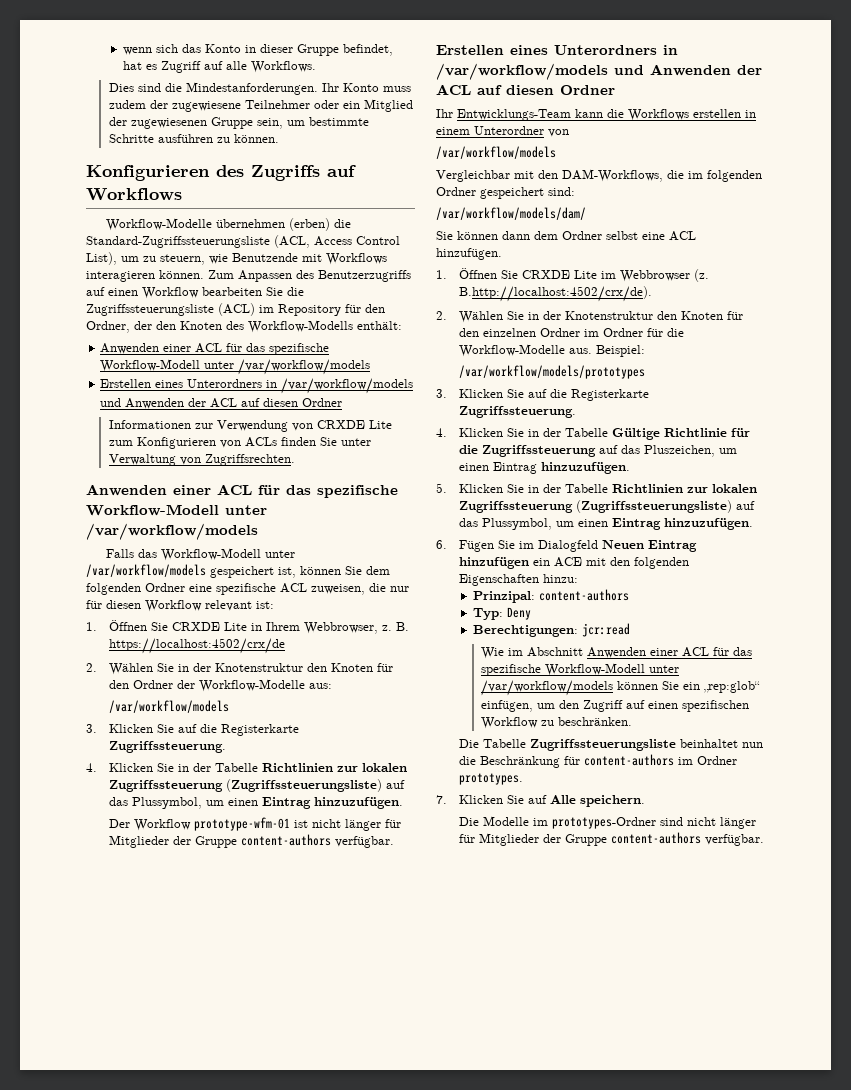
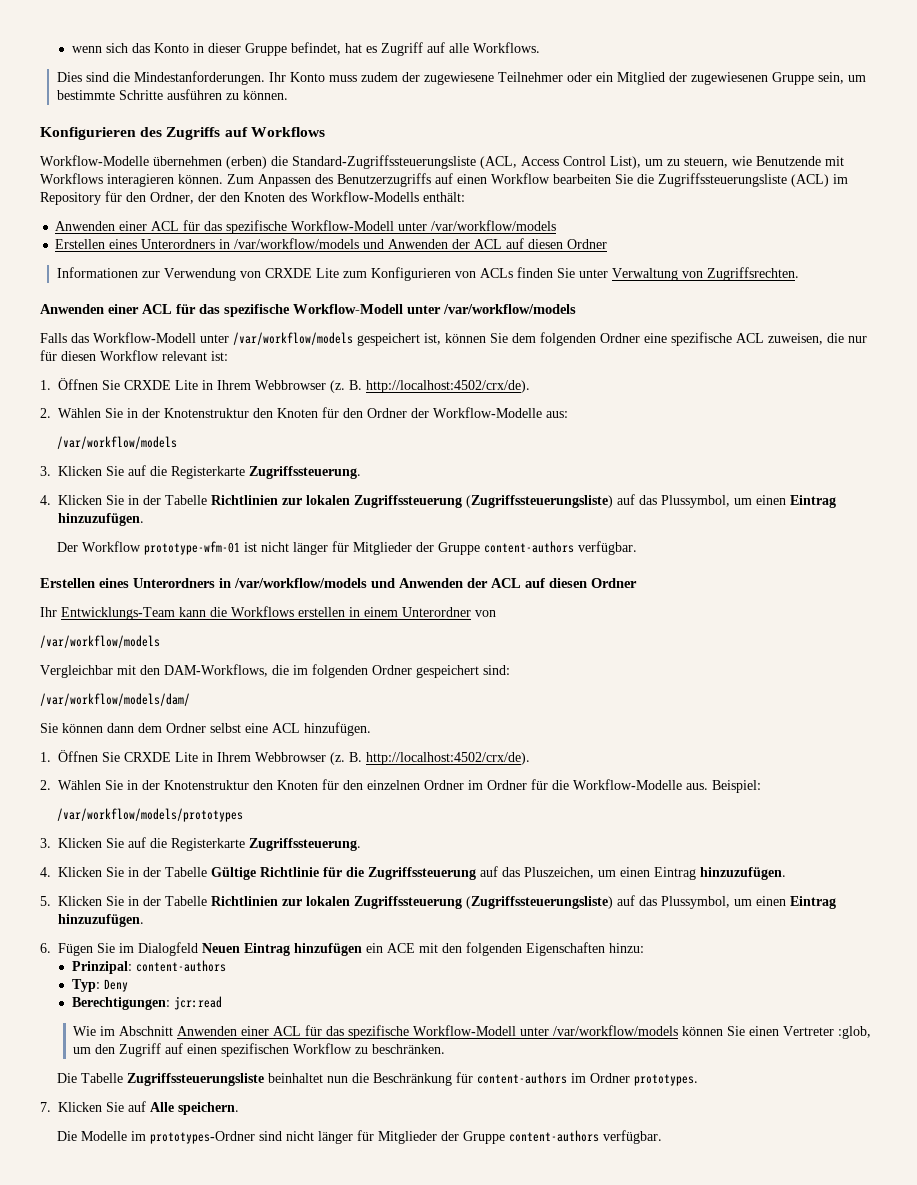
  Falls das Workflow-Modell unter /var/workflow/models gespeichert ist, können Sie dem folgenden Ordner eine spezifische ACL zuweisen, die nur für diesen Workflow relevant ist:
- 1. Öffnen Sie CRXDE Lite in Ihrem Webbrowser, z. B. https://localhost:4502/crx/de
+ 1. Öffnen Sie CRXDE Lite in Ihrem Webbrowser (z. B. http://localhost:4502/crx/de).
  Sie können dann dem Ordner selbst eine ACL hinzufügen.
- 1. Öffnen Sie CRXDE Lite im Webbrowser (z. B.http://localhost:4502/crx/de).
+ 1. Öffnen Sie CRXDE Lite in Ihrem Webbrowser (z. B. http://localhost:4502/crx/de).
- Wie im Abschnitt Anwenden einer ACL für das spezifische Workflow-Modell unter /var/workflow/models können Sie ein „rep:glob“ einfügen, um den Zugriff auf einen spezifischen Workflow zu beschränken.
+ Wie im Abschnitt Anwenden einer ACL für das spezifische Workflow-Modell unter /var/workflow/models können Sie einen Vertreter :glob, um den Zugriff auf einen spezifischen Workflow zu beschränken.

